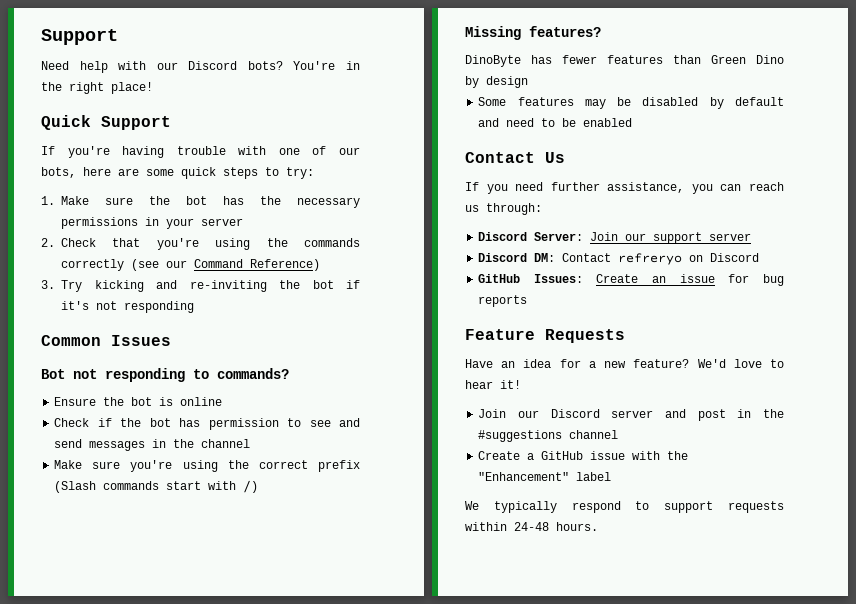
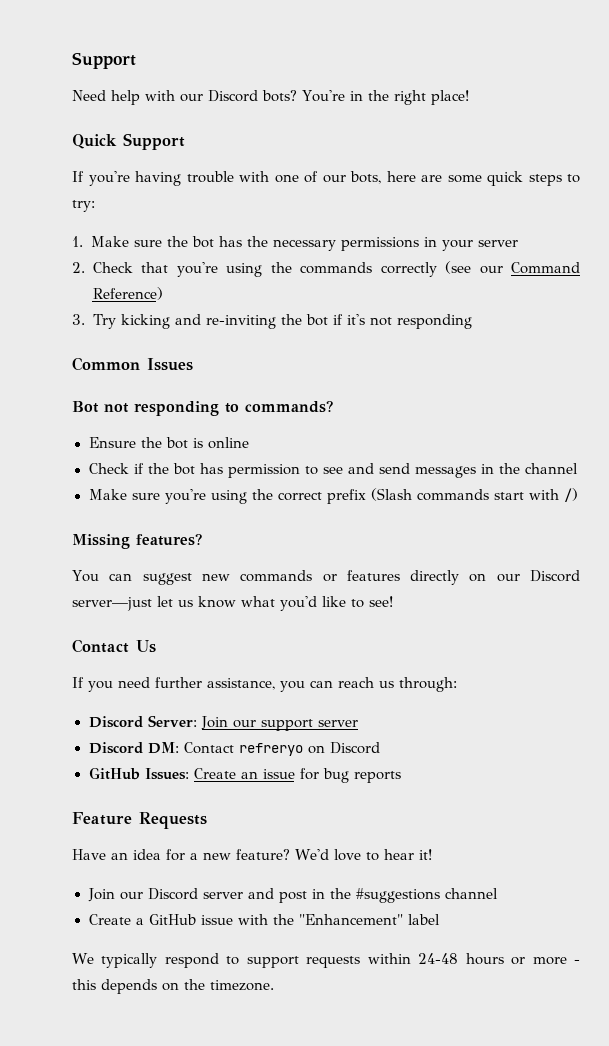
- DinoByte has fewer features than Green Dino by design
- Some features may be disabled by default and need to be enabled
+ You can suggest new commands or features directly on our Discord server—just let us know what you'd like to see!
- We typically respond to support requests within 24-48 hours.
+ We typically respond to support requests within 24-48 hours or more - this depends on the timezone.

